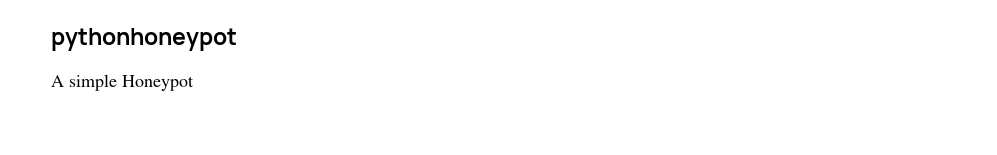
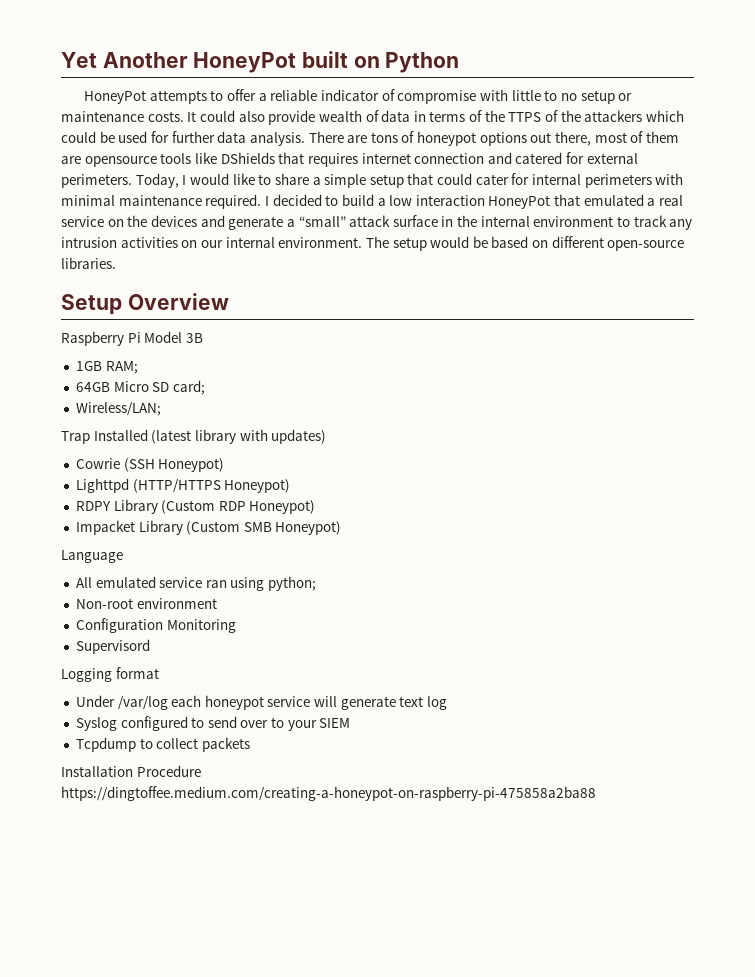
- pythonhoneypot
- A simple Honeypot
+ Yet Another HoneyPot built on Python
+ HoneyPot attempts to offer a reliable indicator of compromise with little to no setup or maintenance costs. It could also provide wealth of data in terms of the TTPS of the attackers which could be used for further data analysis. There are tons of honeypot options out there, most of them are opensource tools like DShields that requires internet connection and catered for external perimeters. Today, I would like to share a simple setup that could cater for internal perimeters with minimal maintenance required. I decided to build a low interaction HoneyPot that emulated a real service on the devices and generate a “small” attack surface in the internal environment to track any intrusion activities on our internal environment. The setup would be based on different open-source libraries.
+ Setup Overview
+ Raspberry Pi Model 3B
+ 1GB RAM;
+ 64GB Micro SD card;
+ Wireless/LAN;
+ Trap Installed (latest library with updates)
+ Cowrie (SSH Honeypot)
+ Lighttpd (HTTP/HTTPS Honeypot)
+ RDPY Library (Custom RDP Honeypot)
+ Impacket Library (Custom SMB Honeypot)
+ Language
+ All emulated service ran using python;
+ Non-root environment
+ Configuration Monitoring
+ Supervisord
+ Logging format
+ Under /var/log each honeypot service will generate text log
+ Syslog configured to send over to your SIEM
+ Tcpdump to collect packets
+ Installation Procedure https://dingtoffee.medium.com/creating-a-honeypot-on-raspberry-pi-475858a2ba88

